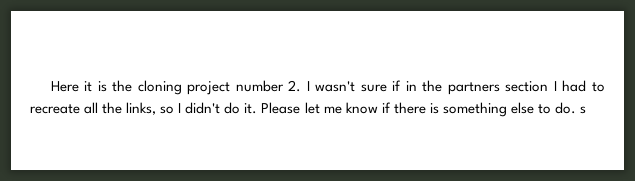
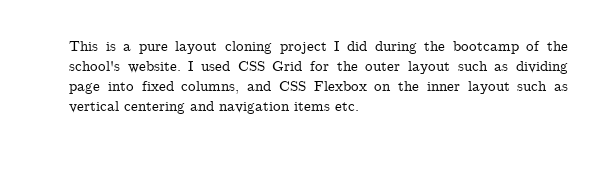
- Here it is the cloning project number 2. I wasn't sure if in the partners section I had to recreate all the links, so I didn't do it. Please let me know if there is something else to do. s
+ This is a pure layout cloning project I did during the bootcamp of the school's website. I used CSS Grid for the outer layout such as dividing page into fixed columns, and CSS Flexbox on the inner layout such as vertical centering and navigation items etc.

